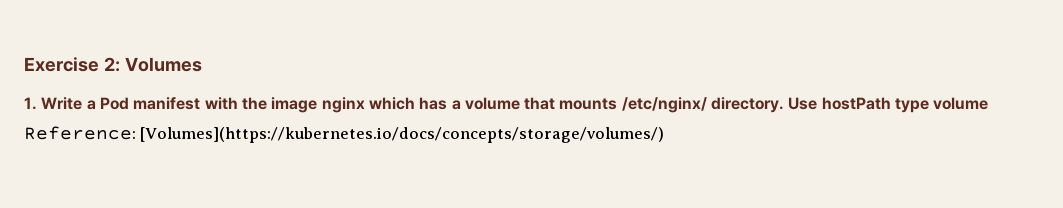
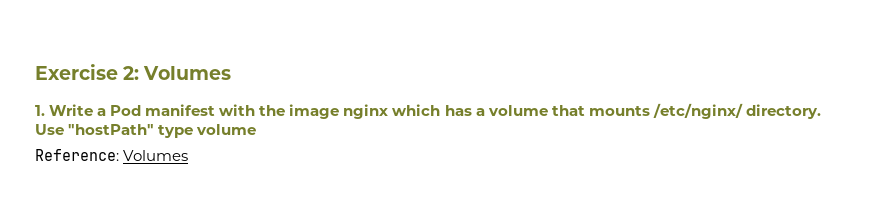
- Use hostPath type volume
+ Use "hostPath" type volume
- Reference: [Volumes](https://kubernetes.io/docs/concepts/storage/volumes/)
+ Reference: Volumes

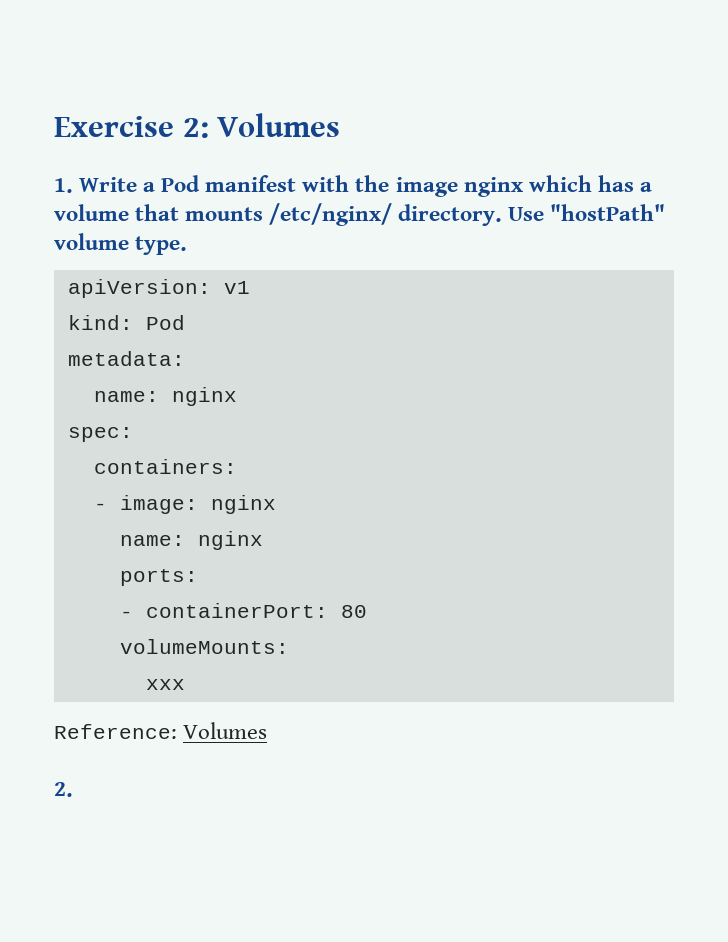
- Use "hostPath" type volume
+ Use "hostPath" volume type.
+ apiVersion: v1
+ kind: Pod
+ metadata:
+ name: nginx
+ spec:
+ containers:
+ - image: nginx
+ name: nginx
+ ports:
+ - containerPort: 80
+ volumeMounts:
+ xxx
+ 2.

